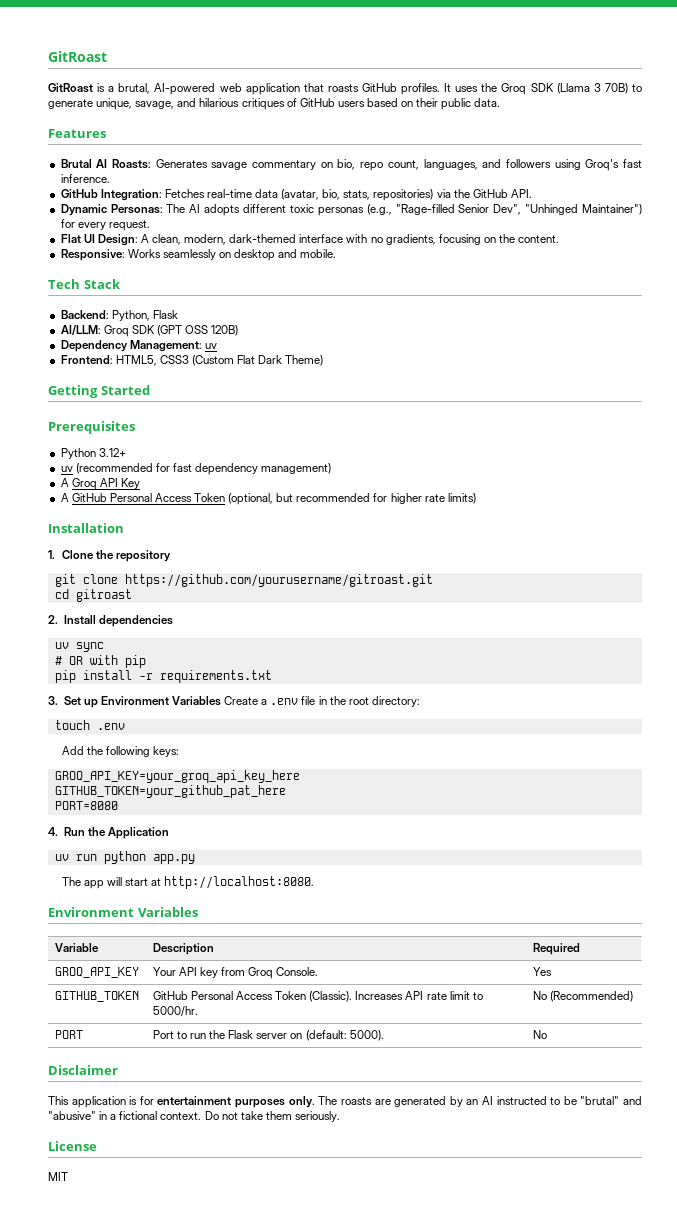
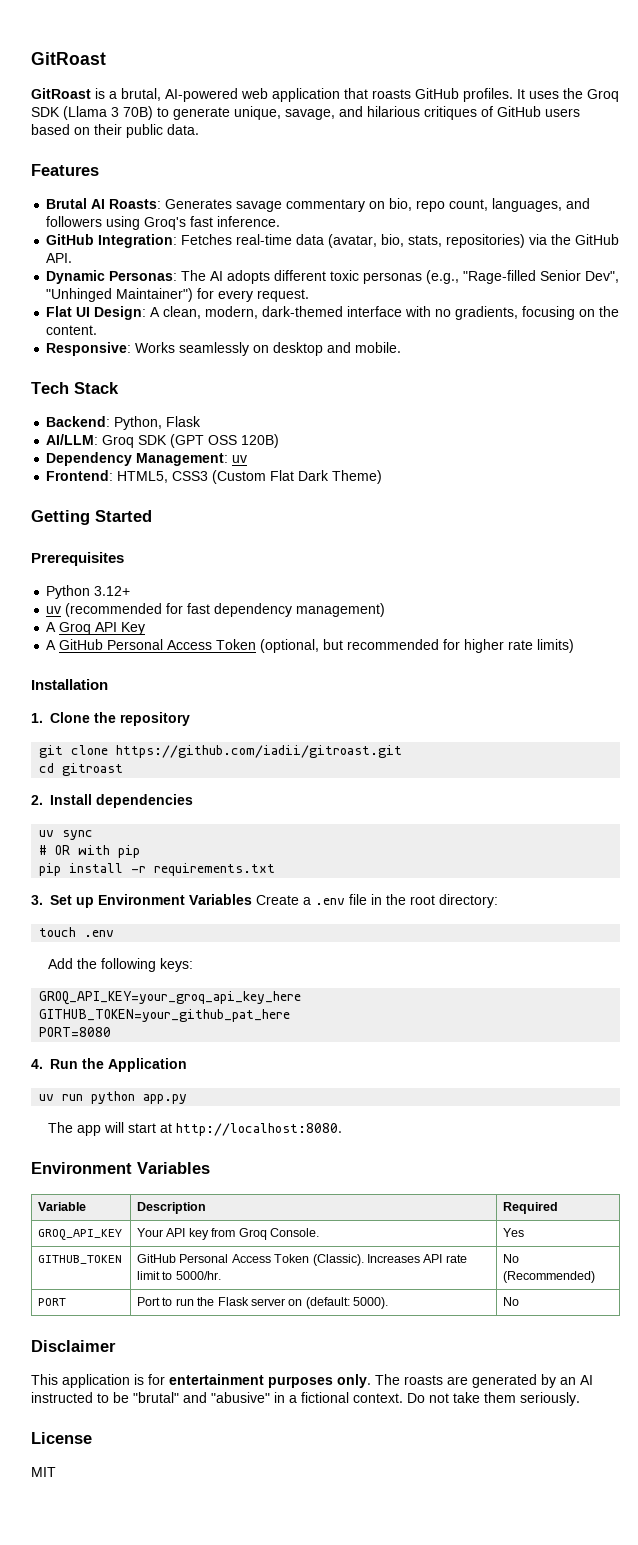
- git clone https://github.com/yourusername/gitroast.git
+ git clone https://github.com/iadii/gitroast.git

